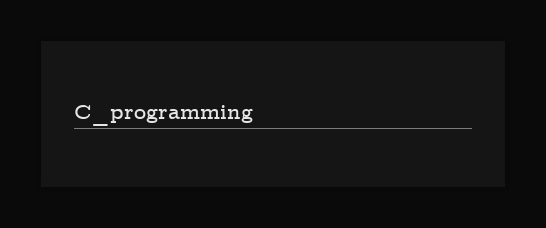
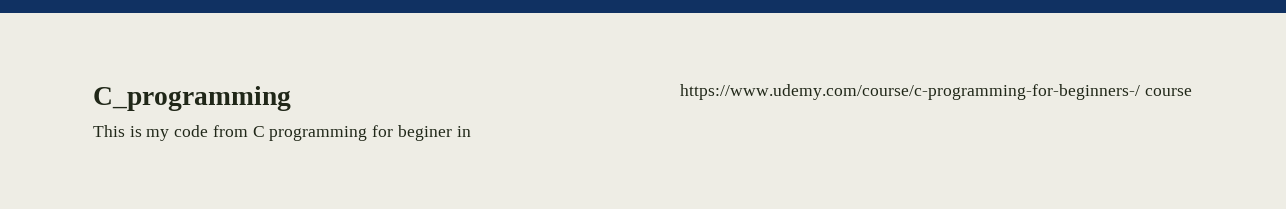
+ This is my code from C programming for beginer in https://www.udemy.com/course/c-programming-for-beginners-/ course

